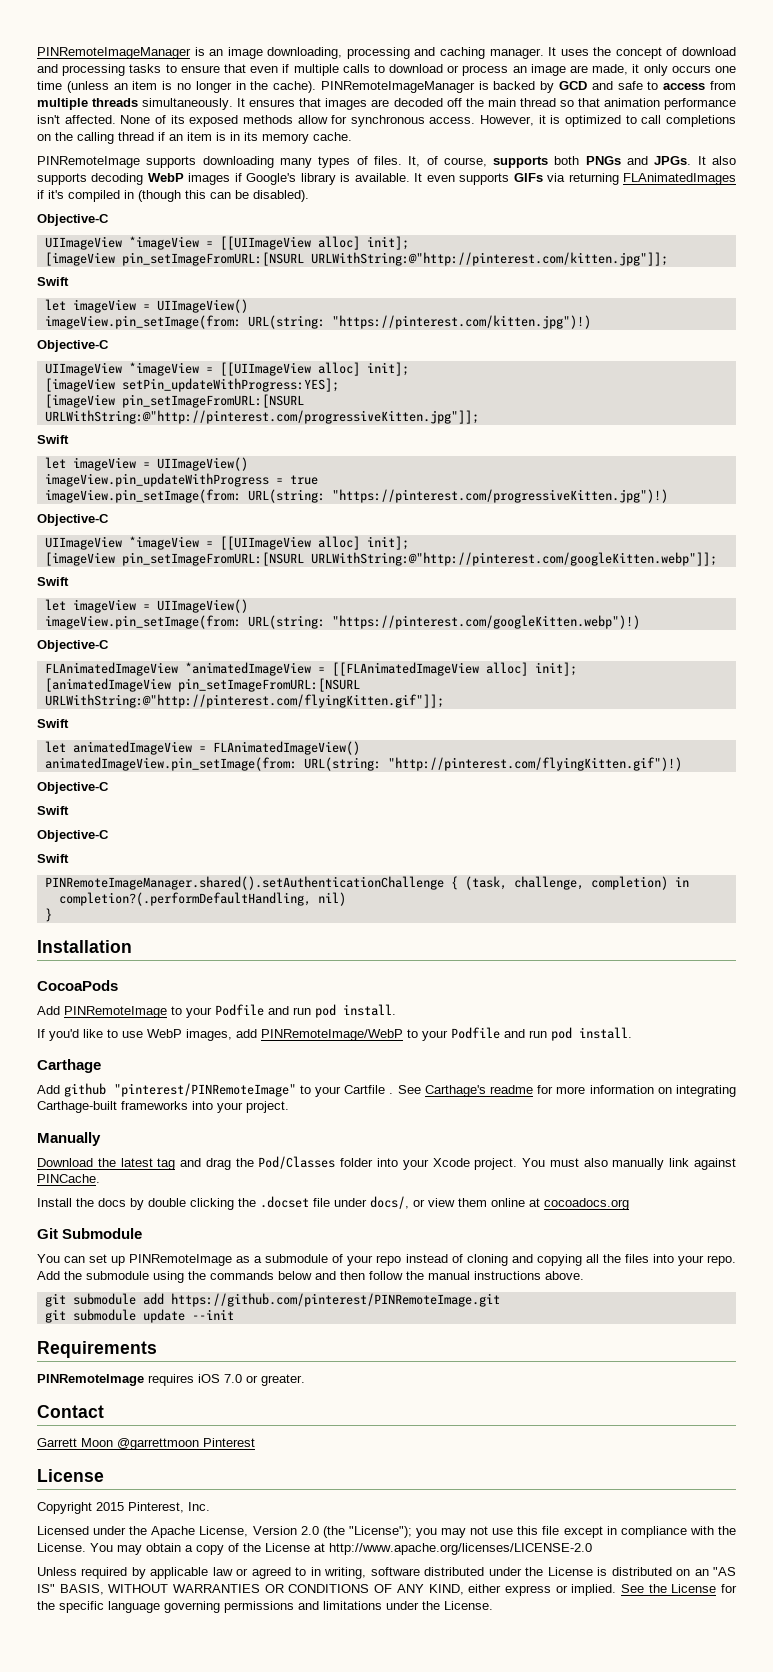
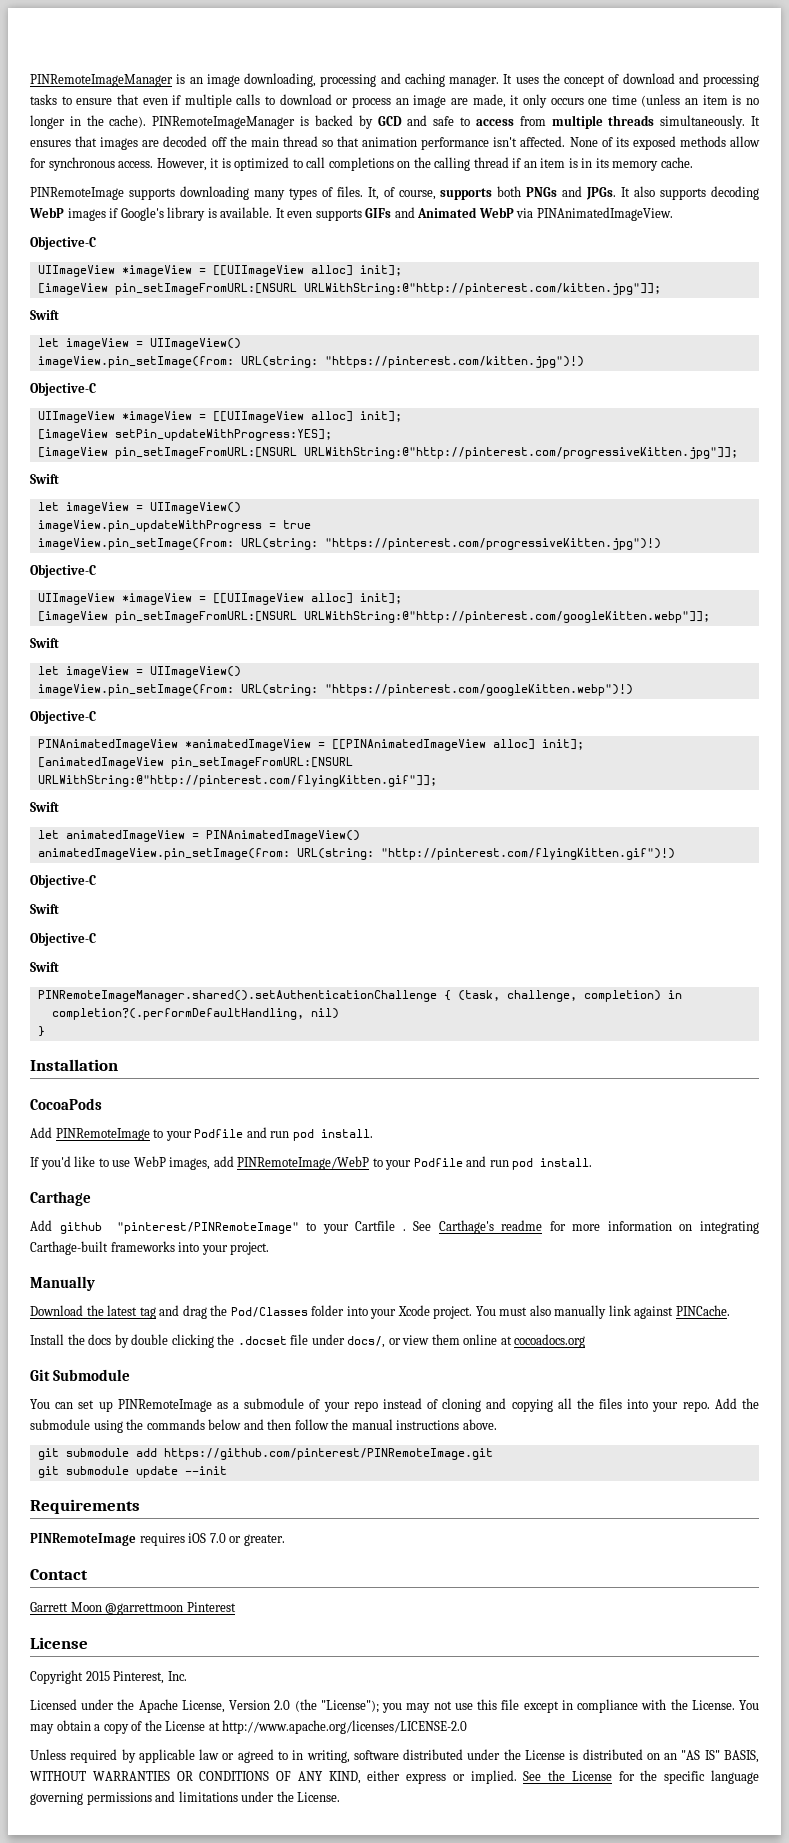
- It even supports GIFs via returning FLAnimatedImages if it's compiled in (though this can be disabled).
+ It even supports GIFs and Animated WebP via PINAnimatedImageView.
- FLAnimatedImageView *animatedImageView = [[FLAnimatedImageView alloc] init];
+ PINAnimatedImageView *animatedImageView = [[PINAnimatedImageView alloc] init];
- let animatedImageView = FLAnimatedImageView()
+ let animatedImageView = PINAnimatedImageView()

